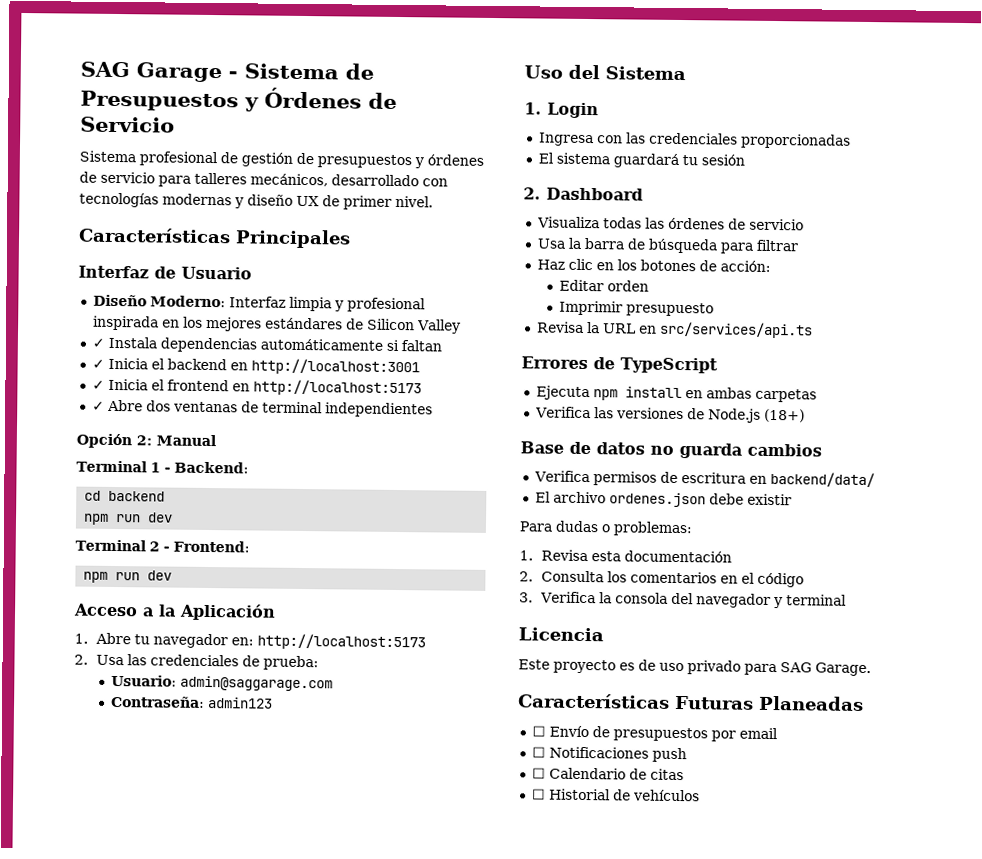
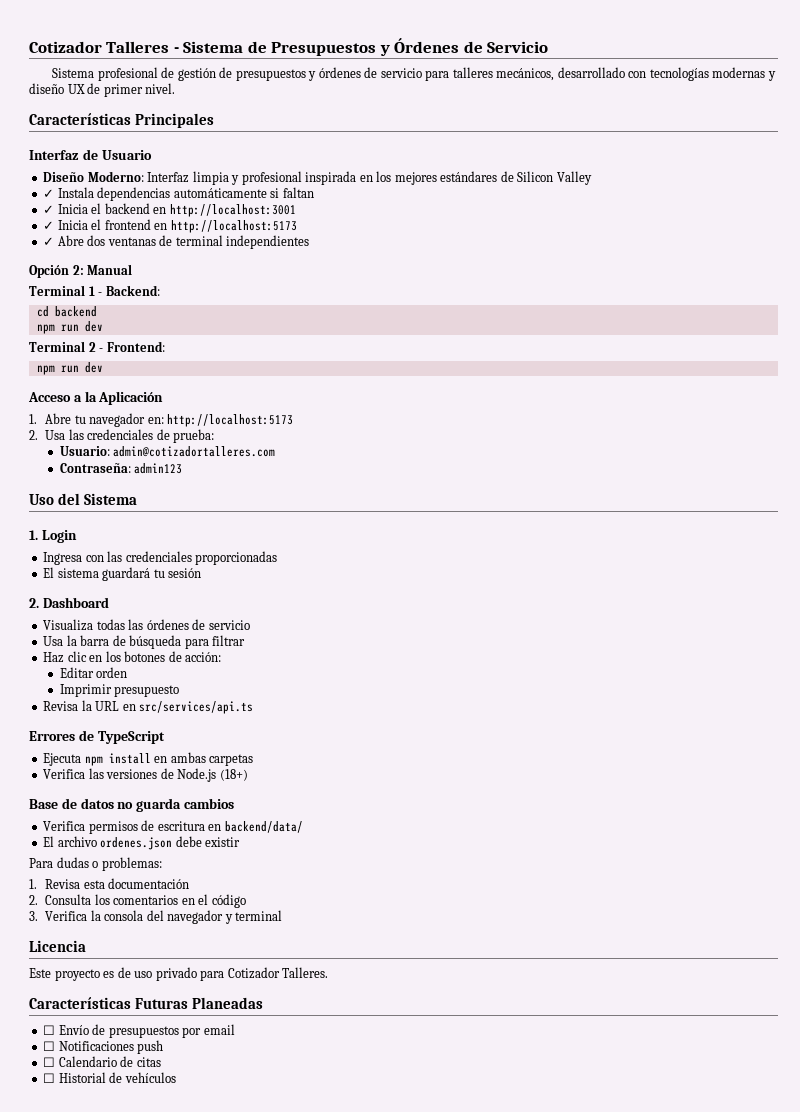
- SAG Garage - Sistema de Presupuestos y Órdenes de Servicio
+ Cotizador Talleres - Sistema de Presupuestos y Órdenes de Servicio
- Usuario: admin@saggarage.com
+ Usuario: admin@cotizadortalleres.com
- Este proyecto es de uso privado para SAG Garage.
+ Este proyecto es de uso privado para Cotizador Talleres.

